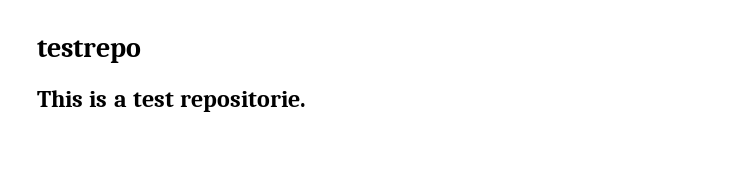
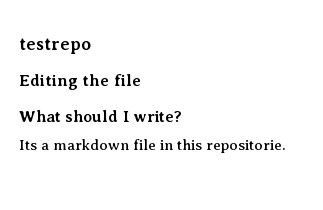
- This is a test repositorie.
+ Editing the file
+ What should I write?
+ Its a markdown file in this repositorie.

